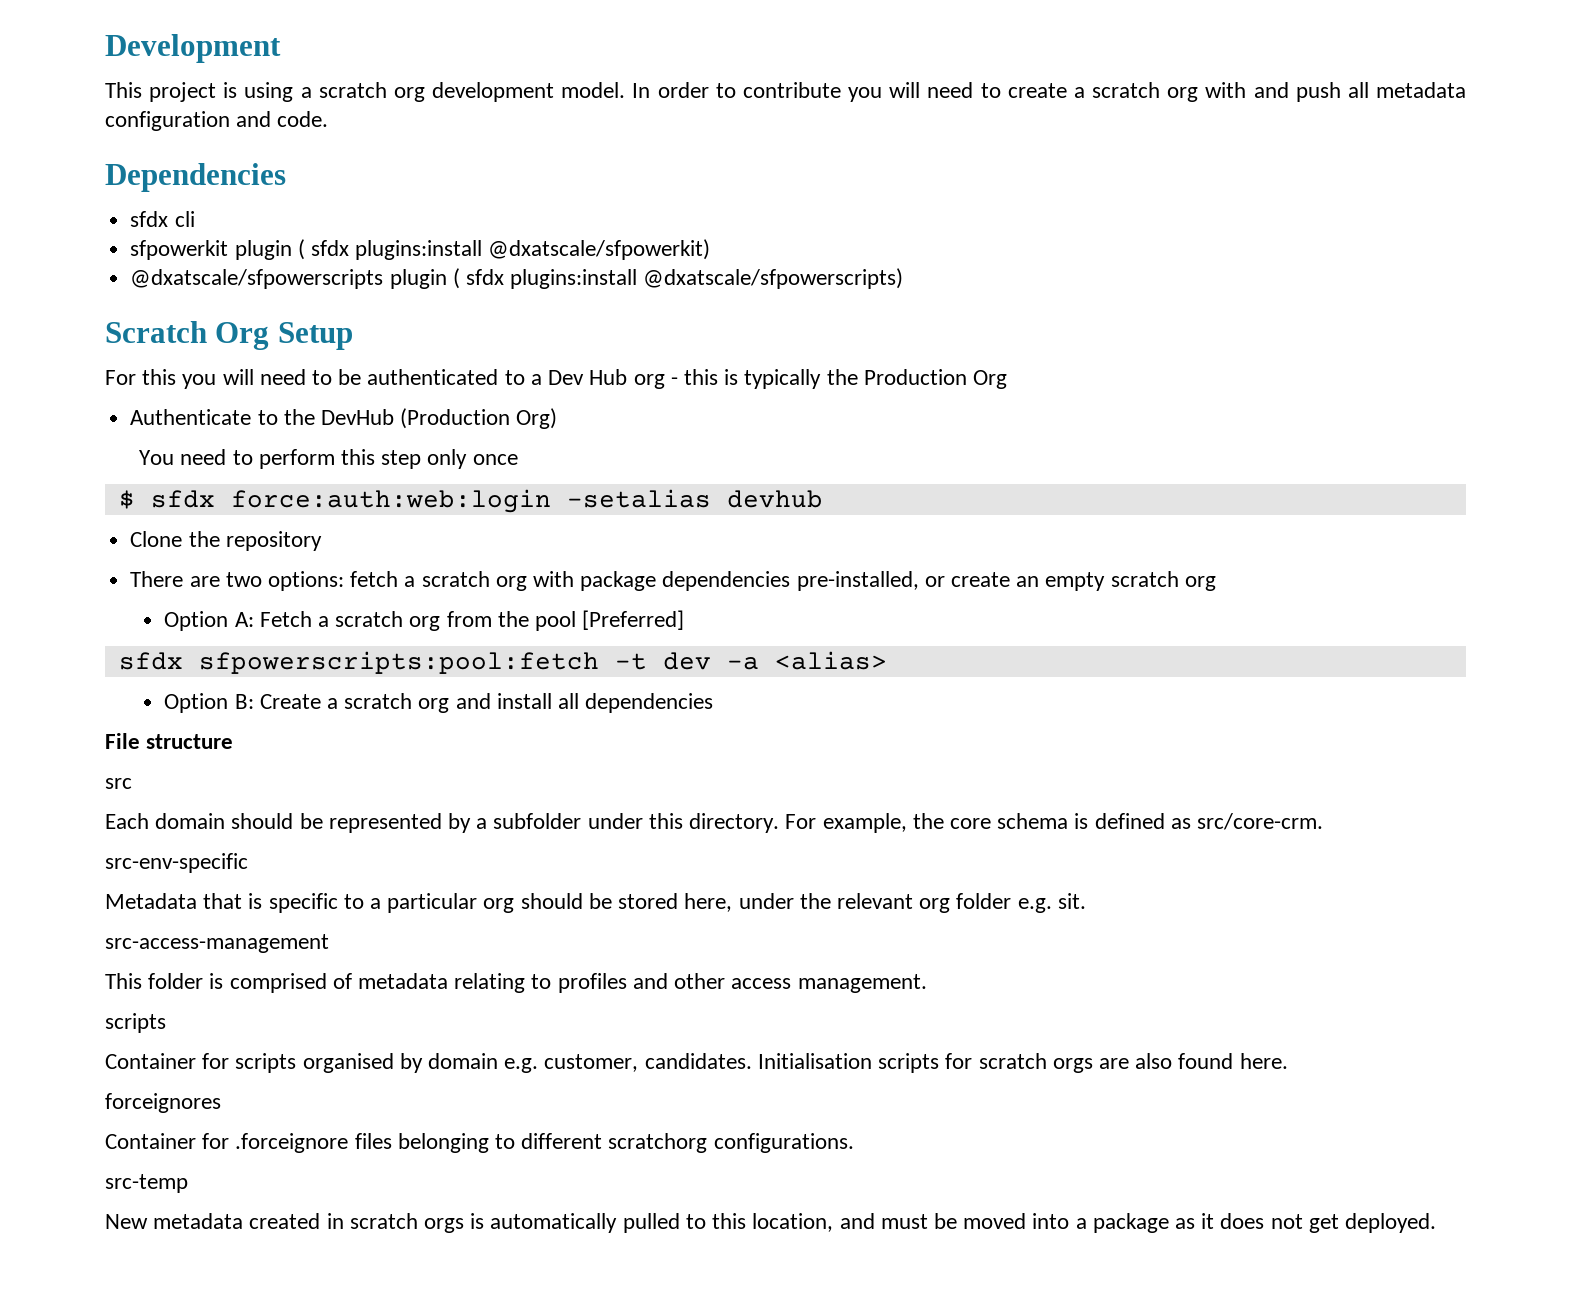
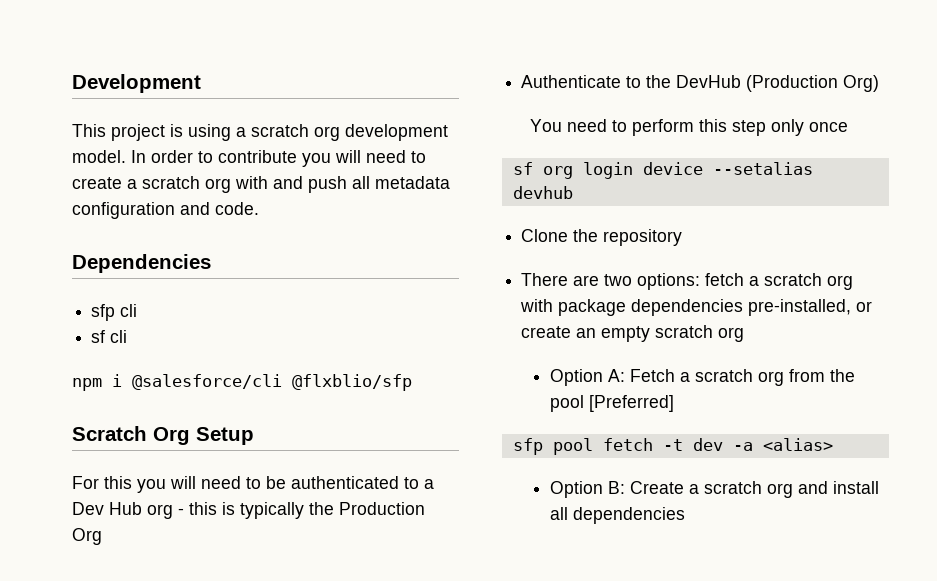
- sfdx cli
- sfpowerkit plugin ( sfdx plugins:install @dxatscale/sfpowerkit)
- @dxatscale/sfpowerscripts plugin ( sfdx plugins:install @dxatscale/sfpowerscripts)
+ sfp cli
+ sf cli
+ npm i @salesforce/cli @flxblio/sfp
- $ sfdx force:auth:web:login -setalias devhub
+ sf org login device --setalias devhub
- sfdx sfpowerscripts:pool:fetch -t dev -a <alias>
+ sfp pool fetch -t dev -a <alias>
- File structure
- src
- Each domain should be represented by a subfolder under this directory. For example, the core schema is defined as src/core-crm.
- src-env-specific
- Metadata that is specific to a particular org should be stored here, under the relevant org folder e.g. sit.
- src-access-management
- This folder is comprised of metadata relating to profiles and other access management.
- scripts
- Container for scripts organised by domain e.g. customer, candidates. Initialisation scripts for scratch orgs are also found here.
- forceignores
- Container for .forceignore files belonging to different scratchorg configurations.
- src-temp
- New metadata created in scratch orgs is automatically pulled to this location, and must be moved into a package as it does not get deployed.

